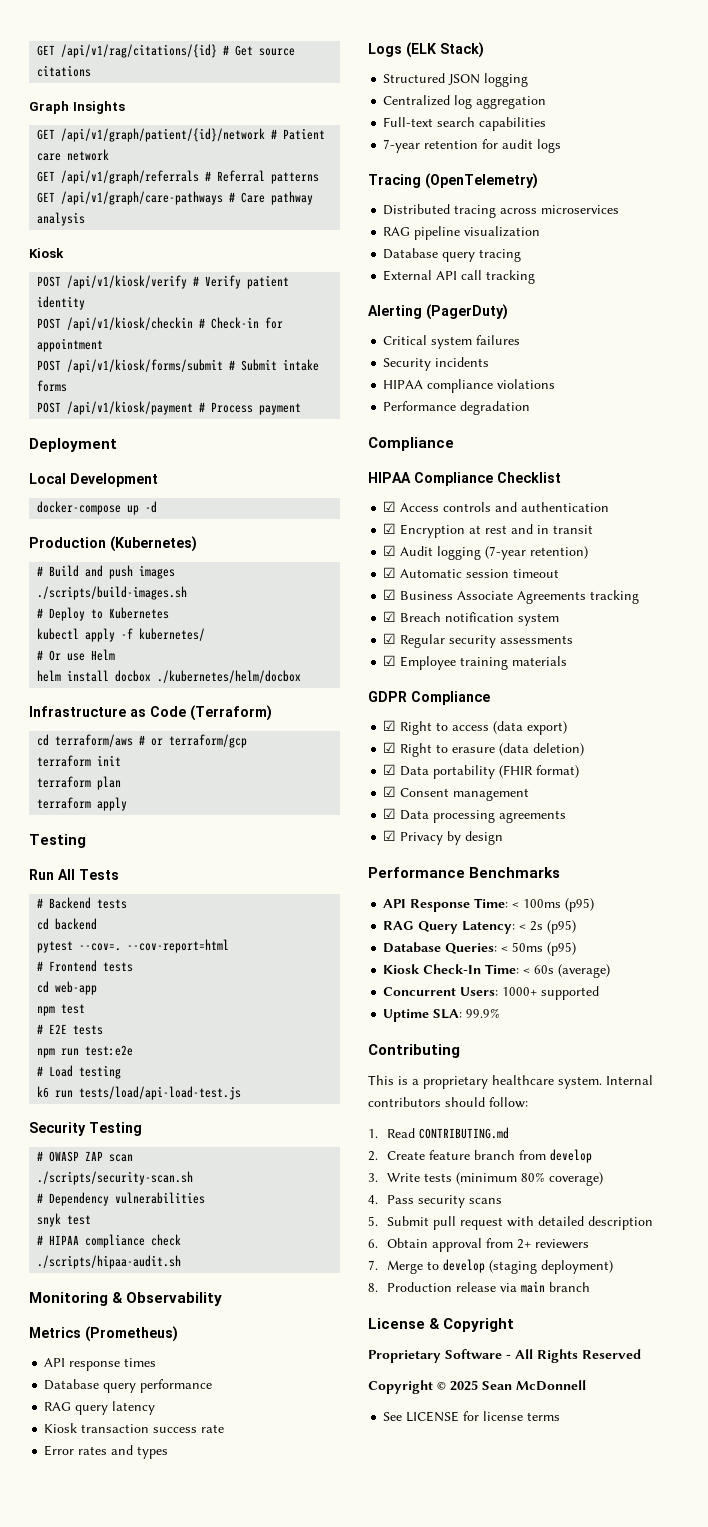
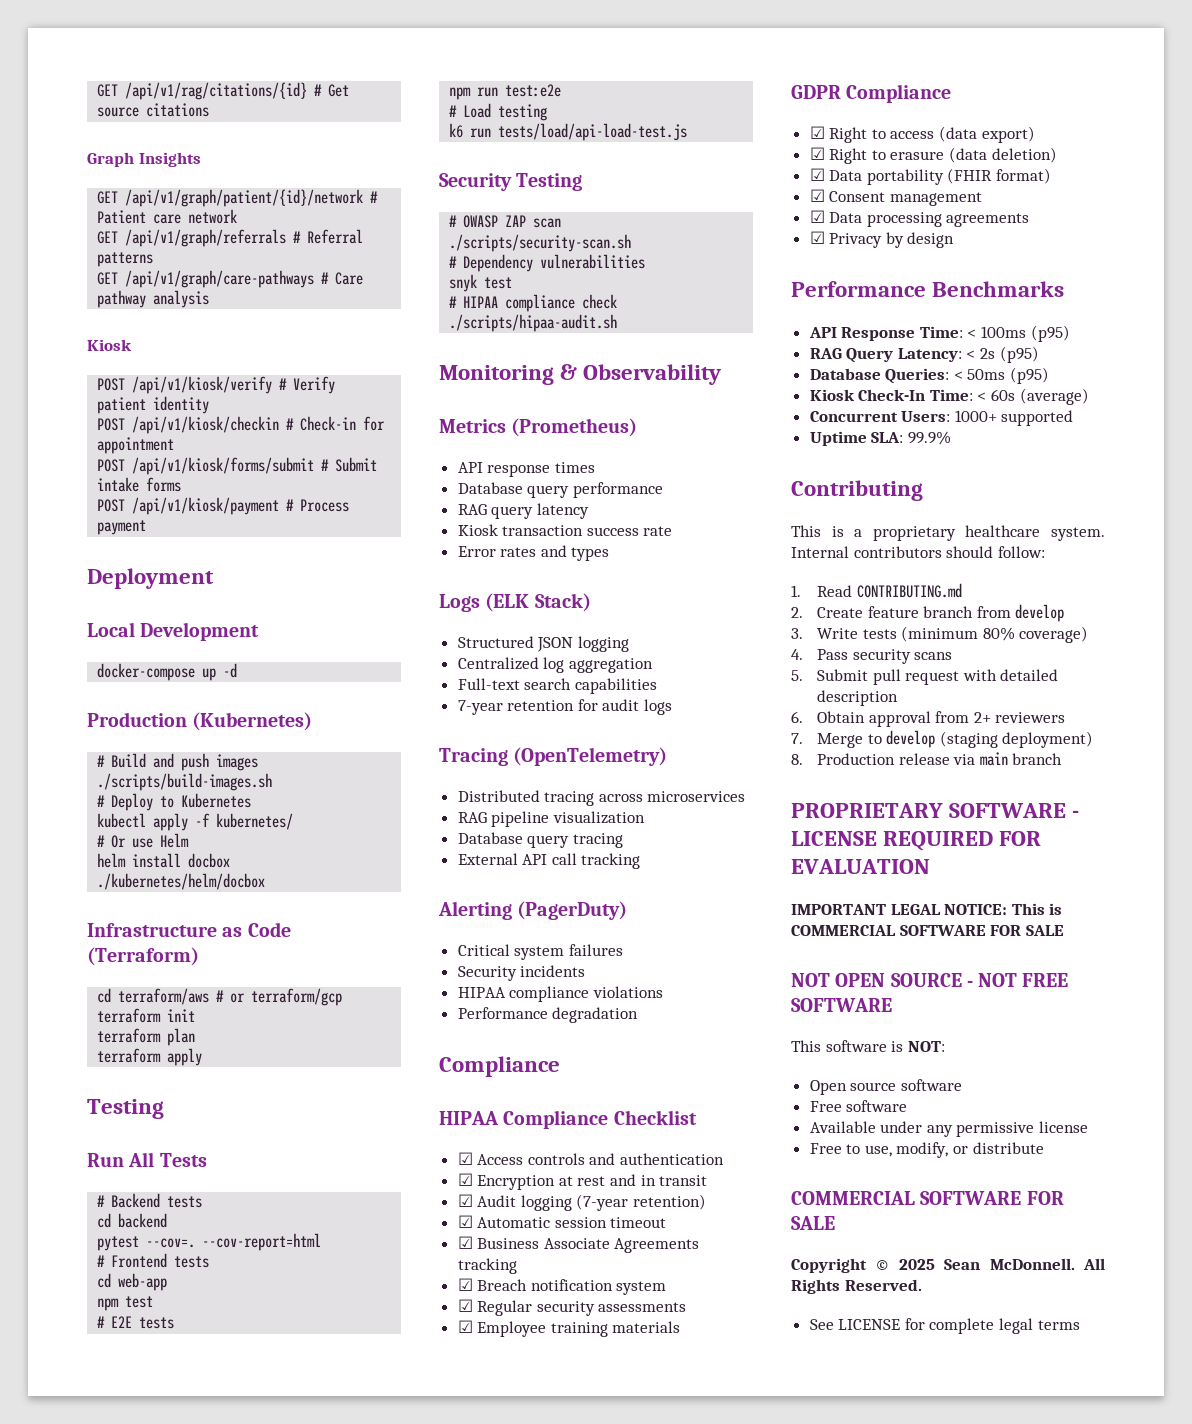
- License & Copyright
- Proprietary Software - All Rights Reserved
+ PROPRIETARY SOFTWARE - LICENSE REQUIRED FOR EVALUATION
+ IMPORTANT LEGAL NOTICE: This is COMMERCIAL SOFTWARE FOR SALE
+ NOT OPEN SOURCE - NOT FREE SOFTWARE
+ This software is NOT:
+ Open source software
+ Free software
+ Available under any permissive license
+ Free to use, modify, or distribute
+ COMMERCIAL SOFTWARE FOR SALE
- Copyright © 2025 Sean McDonnell
+ Copyright © 2025 Sean McDonnell. All Rights Reserved.
- See LICENSE for license terms
+ See LICENSE for complete legal terms

